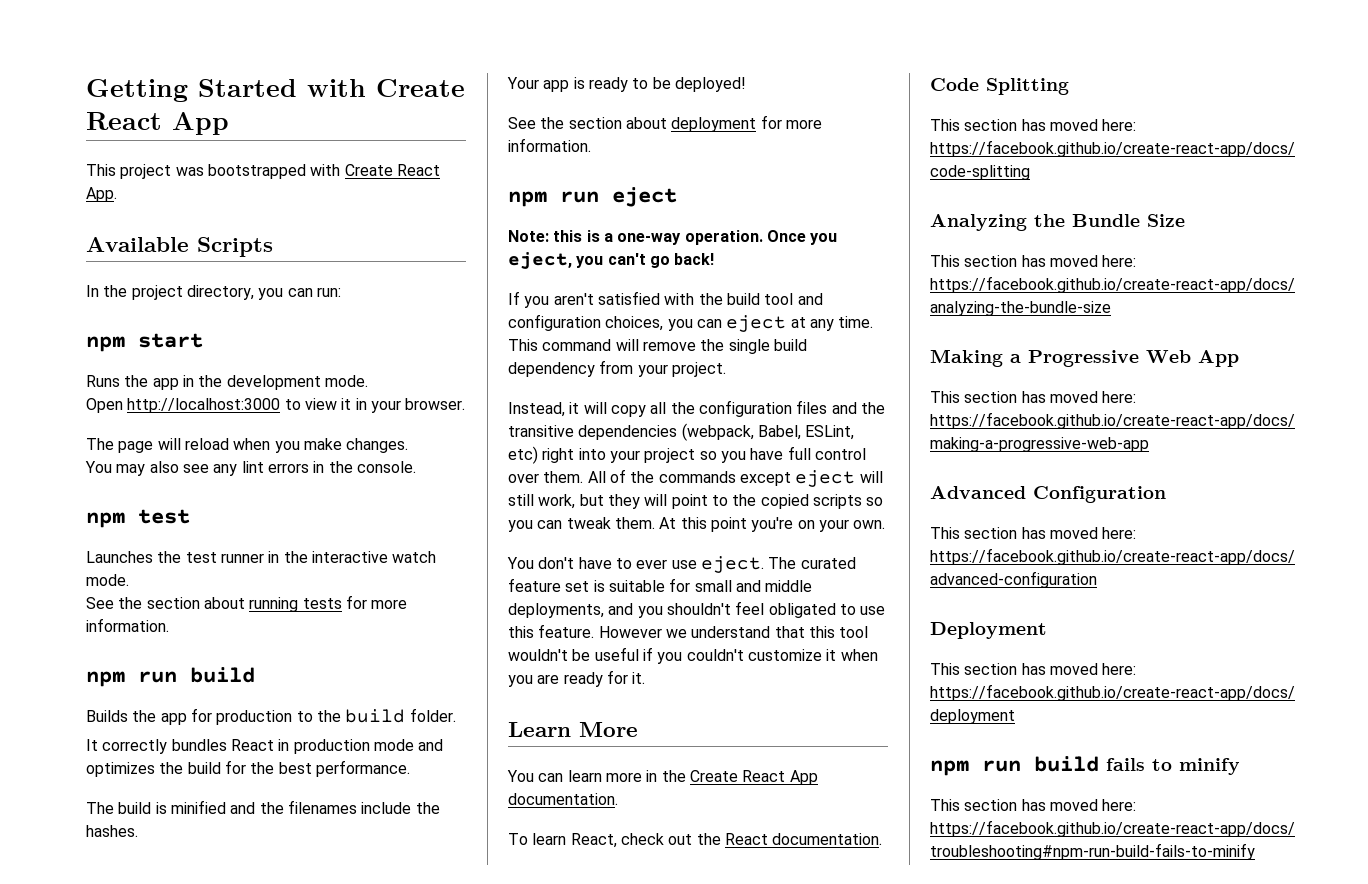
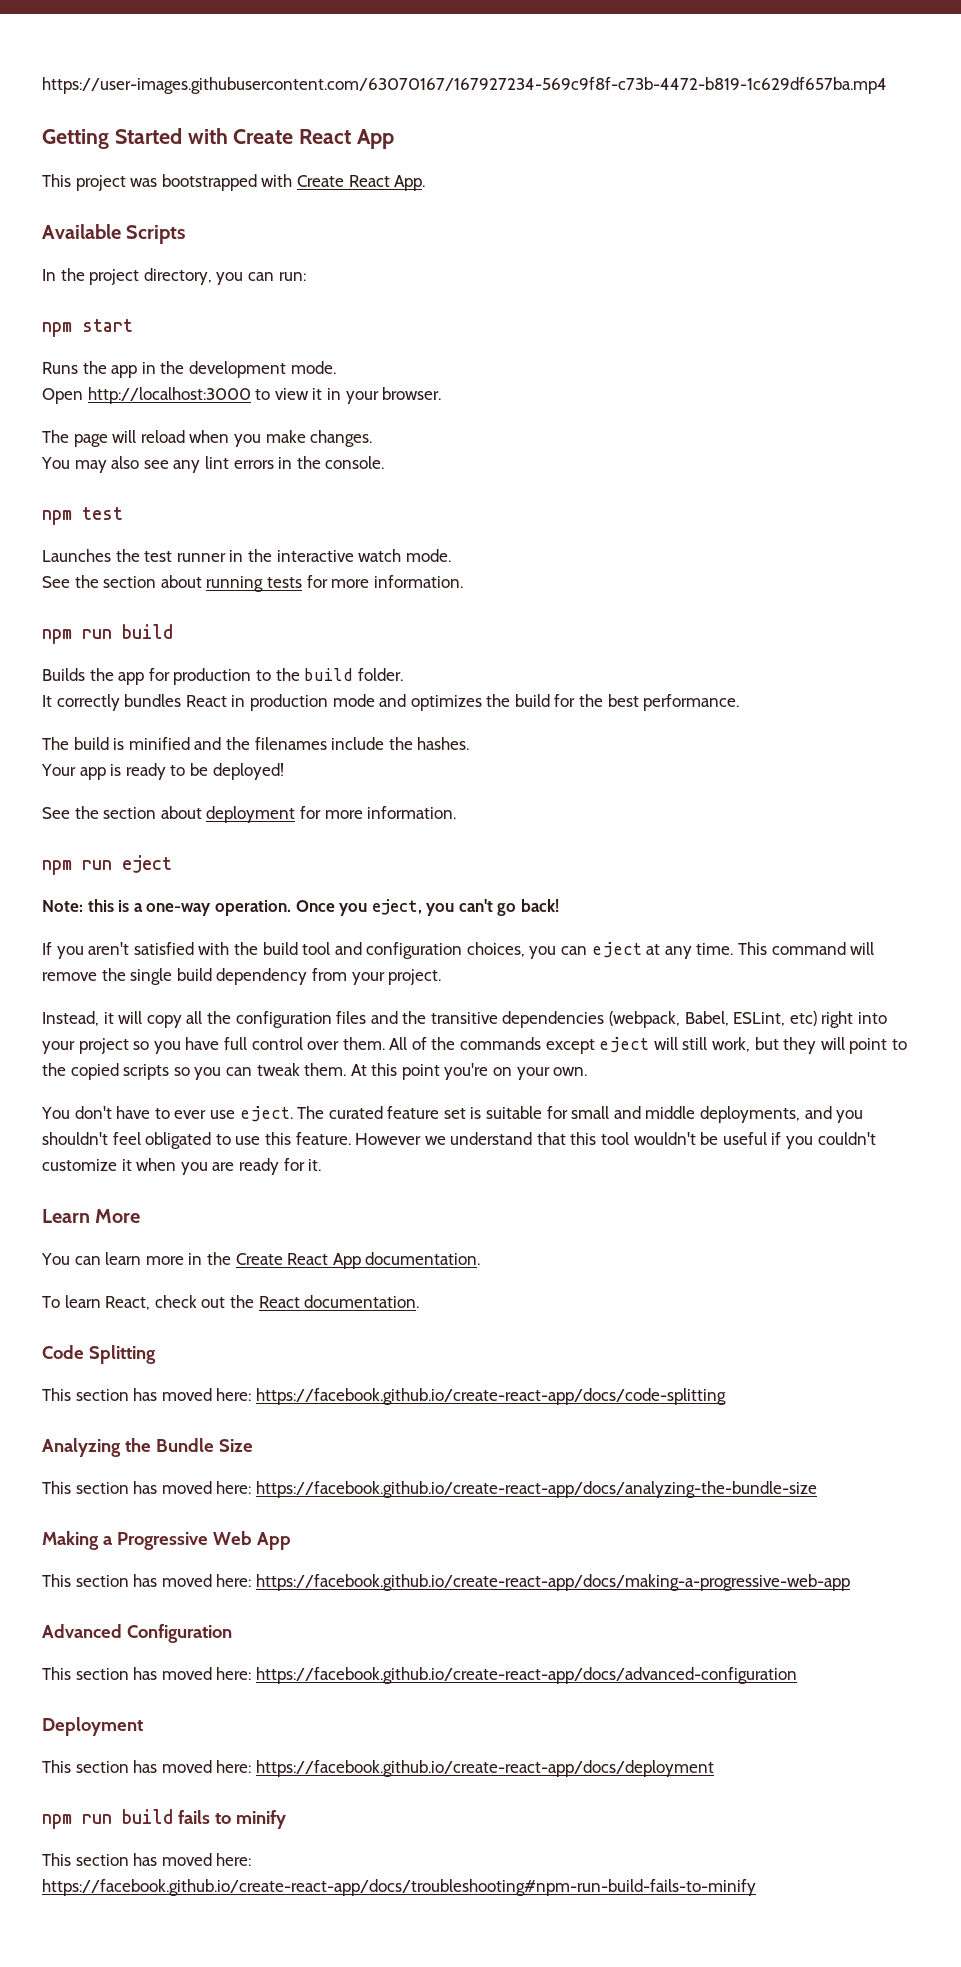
+ https://user-images.githubusercontent.com/63070167/167927234-569c9f8f-c73b-4472-b819-1c629df657ba.mp4

